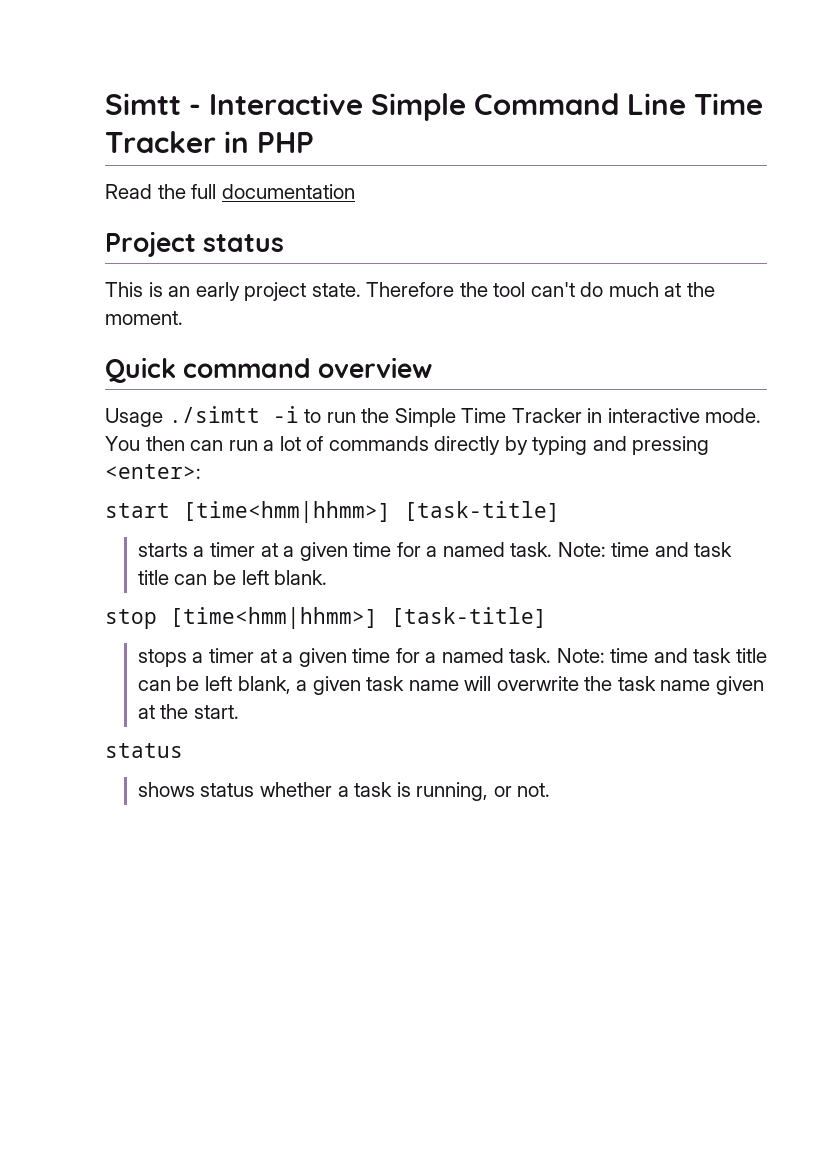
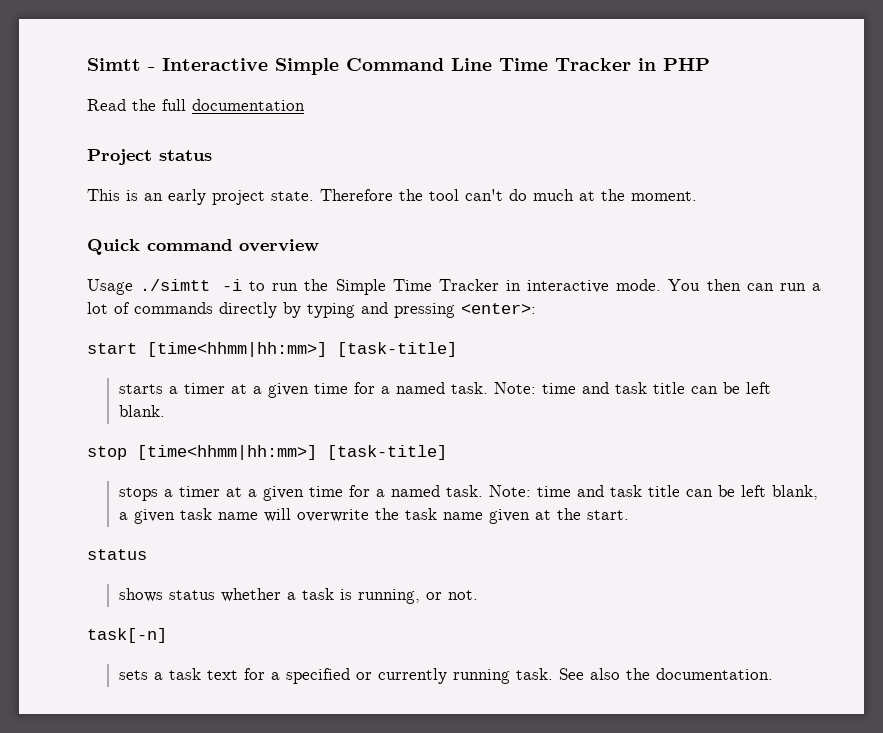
- start [time<hmm|hhmm>] [task-title]
+ start [time<hhmm|hh:mm>] [task-title]
- stop [time<hmm|hhmm>] [task-title]
+ stop [time<hhmm|hh:mm>] [task-title]
+ task[-n]
+ sets a task text for a specified or currently running task. See also the documentation.

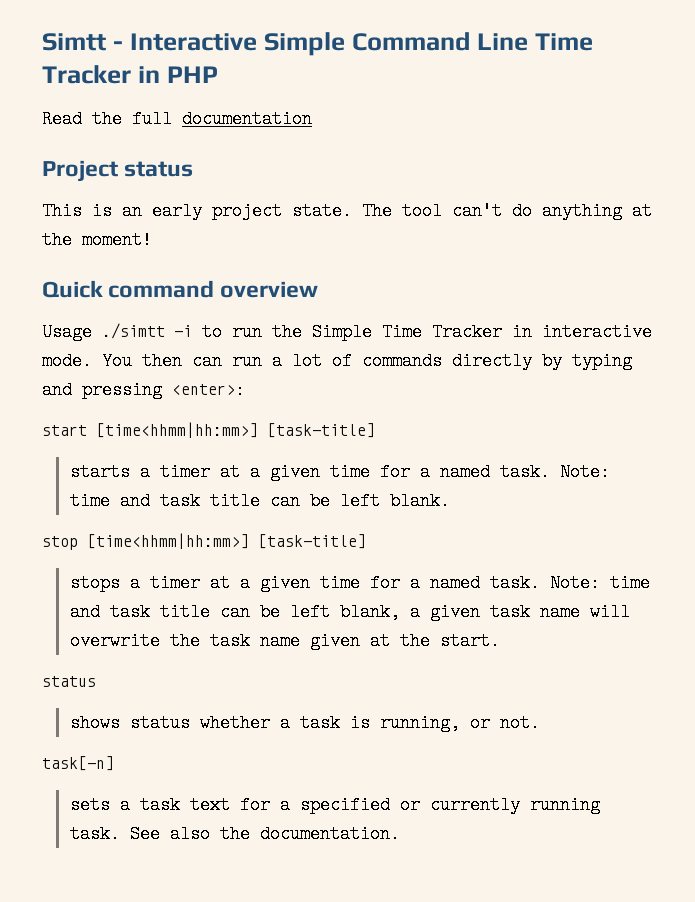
- Therefore the tool can't do much at the moment.
+ The tool can't do anything at the moment!

